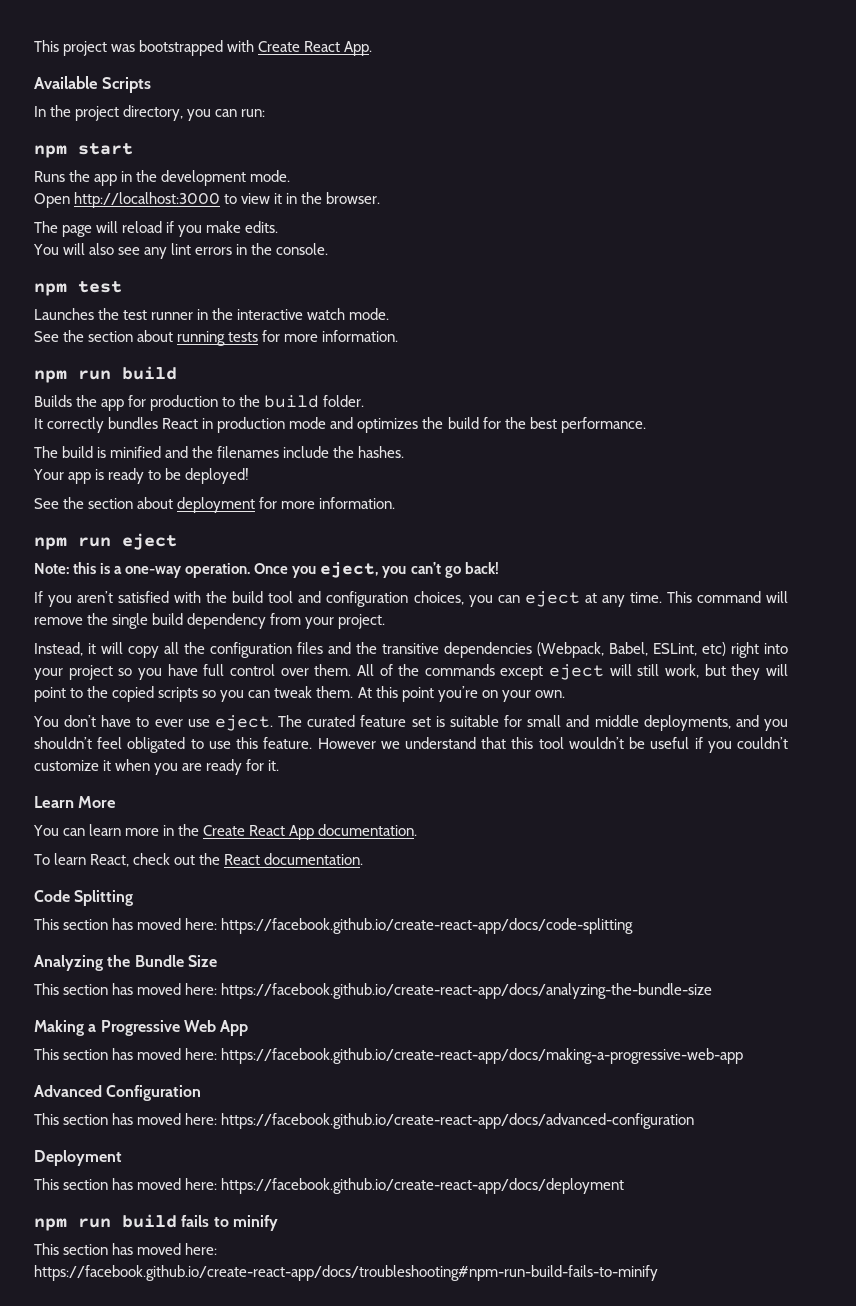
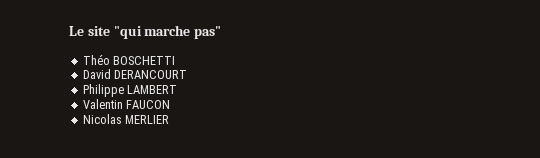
- This project was bootstrapped with Create React App.
- Available Scripts
- In the project directory, you can run:
- npm start
- Runs the app in the development mode.
- Open http://localhost:3000 to view it in the browser.
- The page will reload if you make edits.
- You will also see any lint errors in the console.
- npm test
- Launches the test runner in the interactive watch mode.
- See the section about running tests for more information.
- npm run build
- Builds the app for production to the build folder.
- It correctly bundles React in production mode and optimizes the build for the best performance.
- The build is minified and the filenames include the hashes.
- Your app is ready to be deployed!
- See the section about deployment for more information.
- npm run eject
- Note: this is a one-way operation. Once you eject, you can’t go back!
- If you aren’t satisfied with the build tool and configuration choices, you can eject at any time. This command will remove the single build dependency from your project.
- Instead, it will copy all the configuration files and the transitive dependencies (Webpack, Babel, ESLint, etc) right into your project so you have full control over them. All of the commands except eject will still work, but they will point to the copied scripts so you can tweak them. At this point you’re on your own.
- You don’t have to ever use eject. The curated feature set is suitable for small and middle deployments, and you shouldn’t feel obligated to use this feature. However we understand that this tool wouldn’t be useful if you couldn’t customize it when you are ready for it.
- Learn More
- You can learn more in the Create React App documentation.
- To learn React, check out the React documentation.
- Code Splitting
- This section has moved here: https://facebook.github.io/create-react-app/docs/code-splitting
- Analyzing the Bundle Size
- This section has moved here: https://facebook.github.io/create-react-app/docs/analyzing-the-bundle-size
- Making a Progressive Web App
- This section has moved here: https://facebook.github.io/create-react-app/docs/making-a-progressive-web-app
- Advanced Configuration
- This section has moved here: https://facebook.github.io/create-react-app/docs/advanced-configuration
- Deployment
- This section has moved here: https://facebook.github.io/create-react-app/docs/deployment
- npm run build fails to minify
- This section has moved here: https://facebook.github.io/create-react-app/docs/troubleshooting#npm-run-build-fails-to-minify
+ Le site "qui marche pas"
+ Théo BOSCHETTI
+ David DERANCOURT
+ Philippe LAMBERT
+ Valentin FAUCON
+ Nicolas MERLIER

